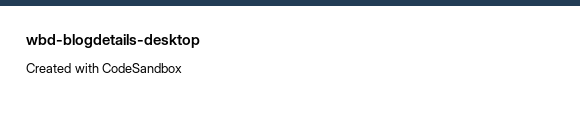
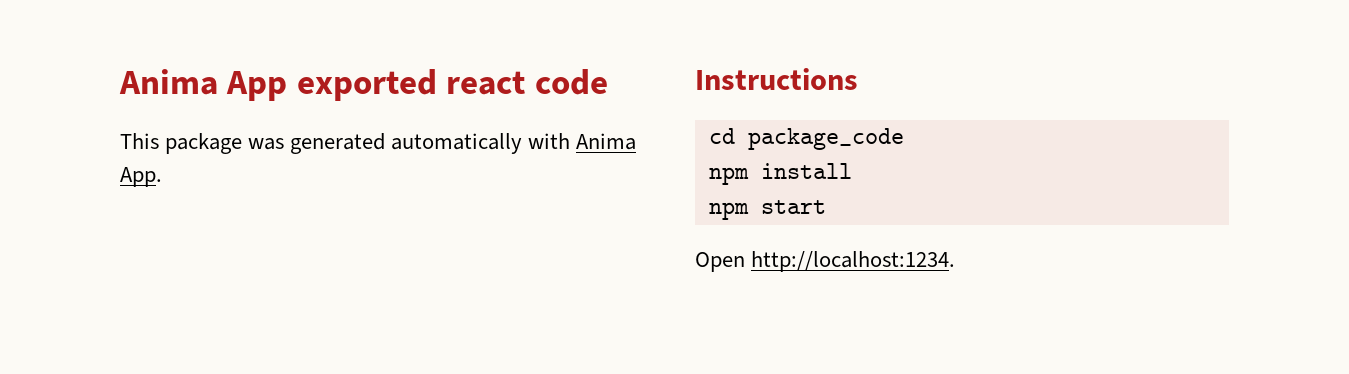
- wbd-blogdetails-desktop
- Created with CodeSandbox
+ Anima App exported react code
+ This package was generated automatically with Anima App.
+ Instructions
+ cd package_code
+ npm install
+ npm start
+ Open http://localhost:1234.

